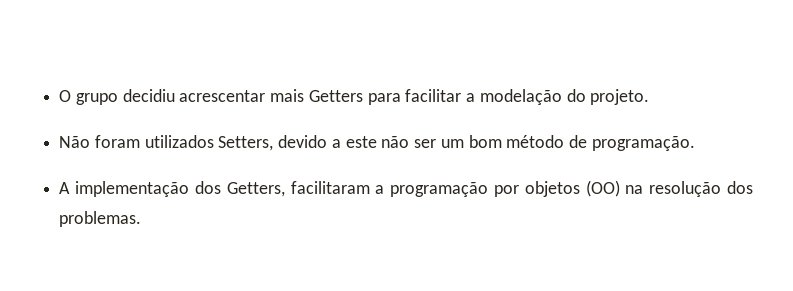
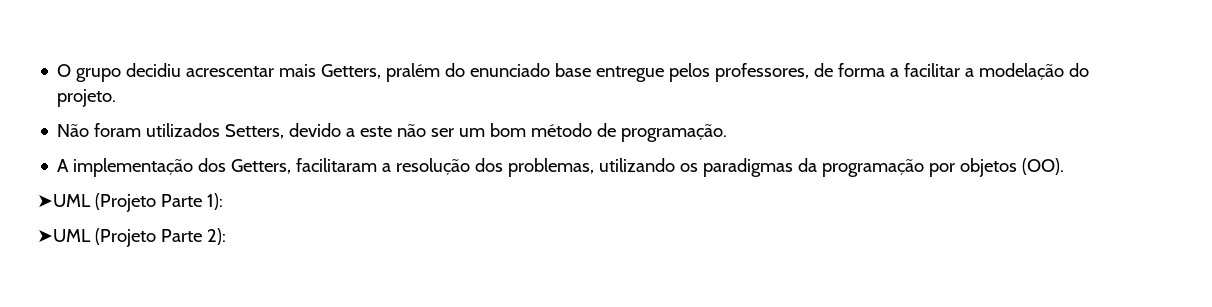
- O grupo decidiu acrescentar mais Getters para facilitar a modelação do projeto.
+ O grupo decidiu acrescentar mais Getters, pralém do enunciado base entregue pelos professores, de forma a facilitar a modelação do projeto.
- A implementação dos Getters, facilitaram a programação por objetos (OO) na resolução dos problemas.
+ A implementação dos Getters, facilitaram a resolução dos problemas, utilizando os paradigmas da programação por objetos (OO).
+ ➤UML (Projeto Parte 1):
+ ➤UML (Projeto Parte 2):

